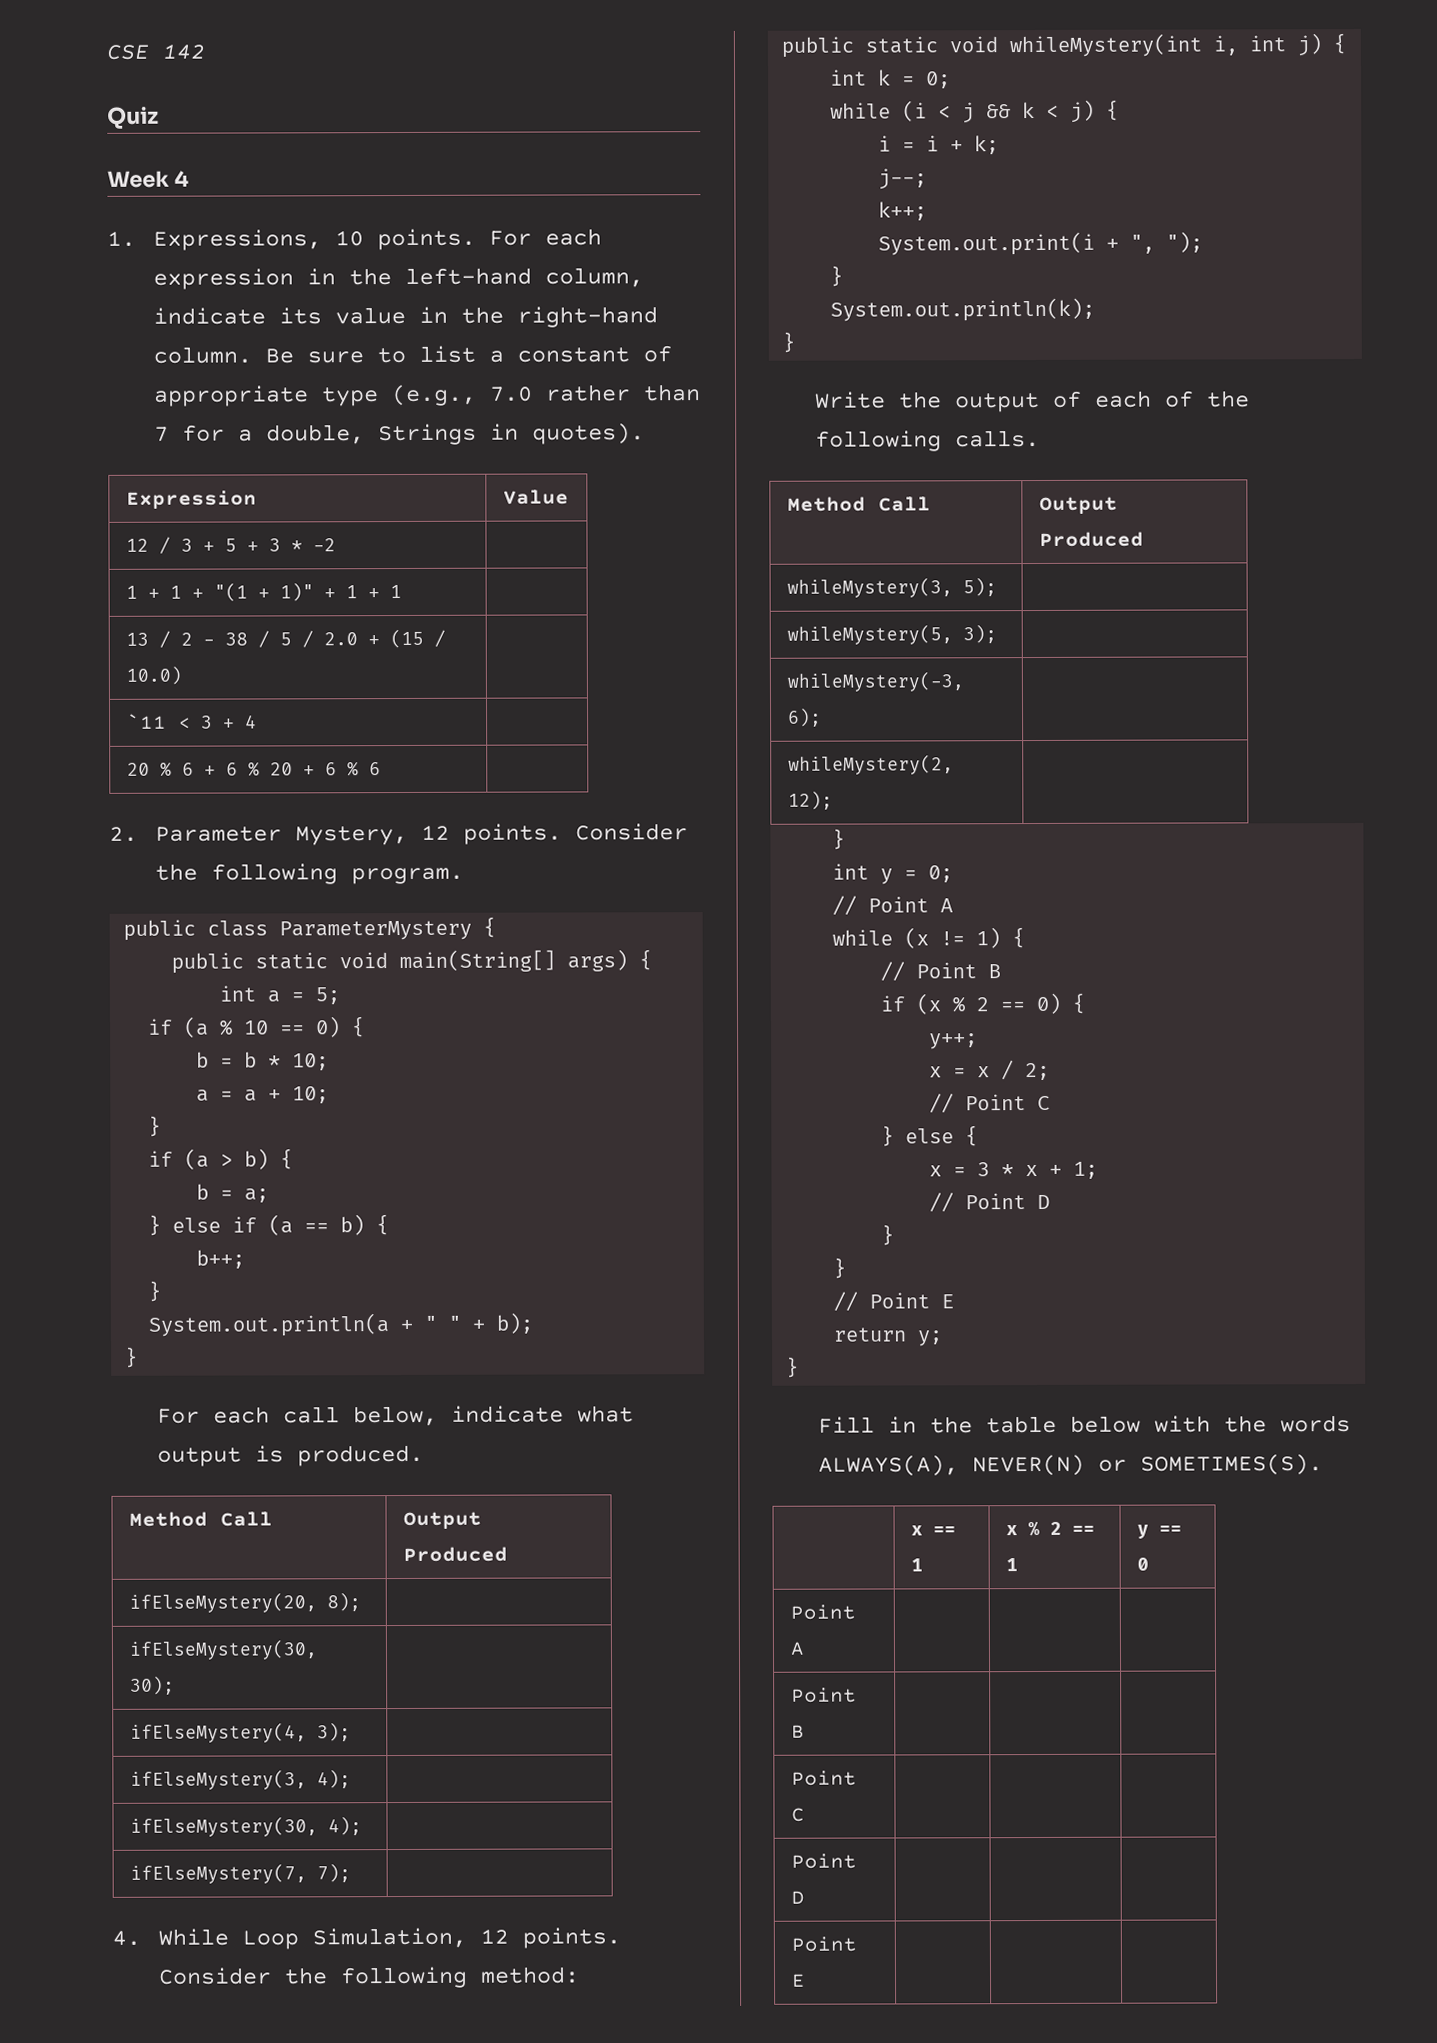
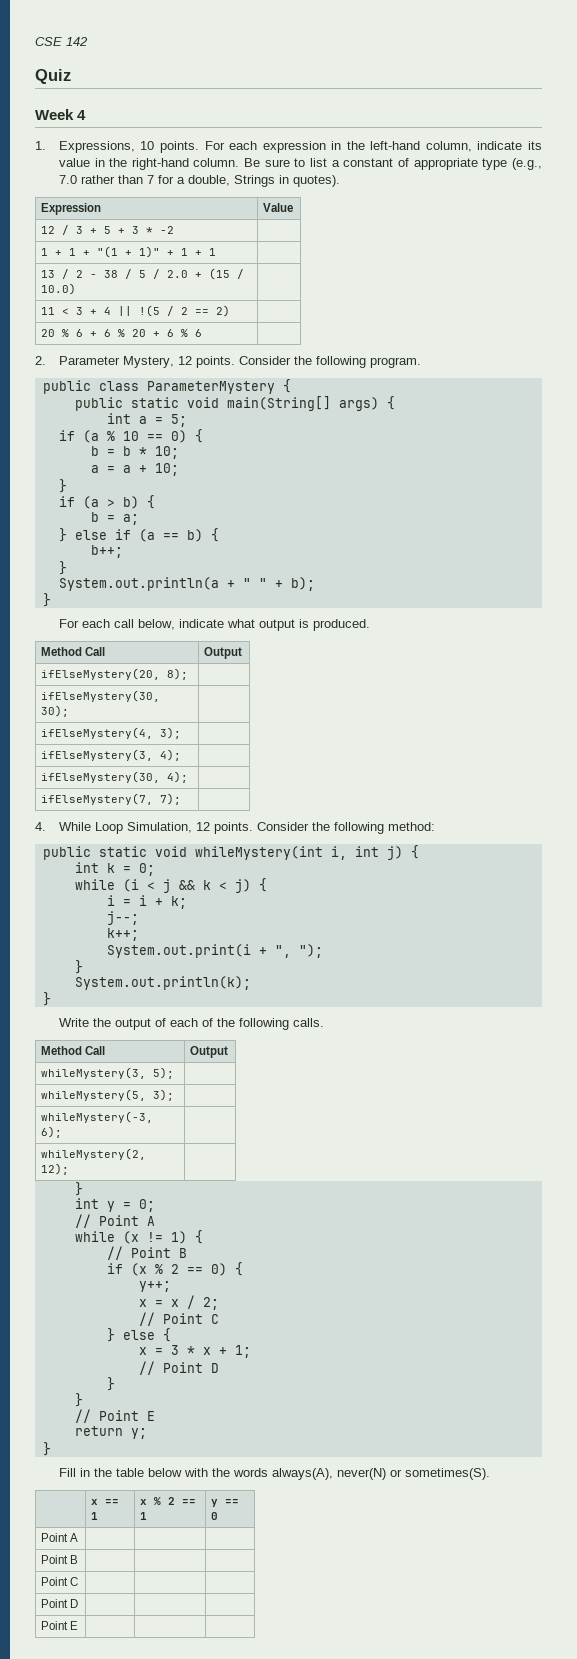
- `11 < 3 + 4 |
+ 11 < 3 + 4 || !(5 / 2 == 2) |
  For each call below, indicate what output is produced.
- Method Call | Output Produced
+ Method Call | Output
  Write the output of each of the following calls.
- Method Call | Output Produced
+ Method Call | Output
- Fill in the table below with the words ALWAYS(A), NEVER(N) or SOMETIMES(S).
+ Fill in the table below with the words always(A), never(N) or sometimes(S).

